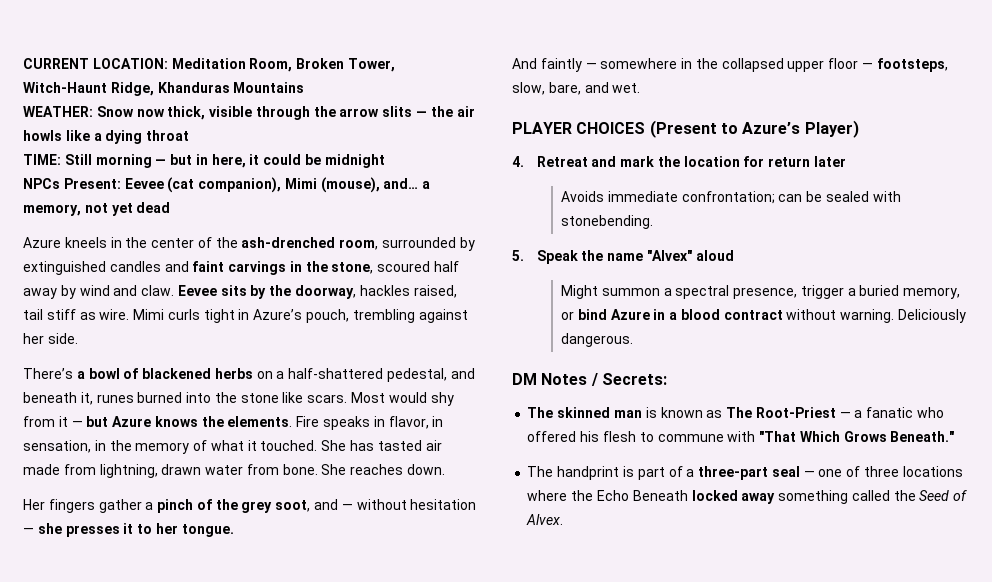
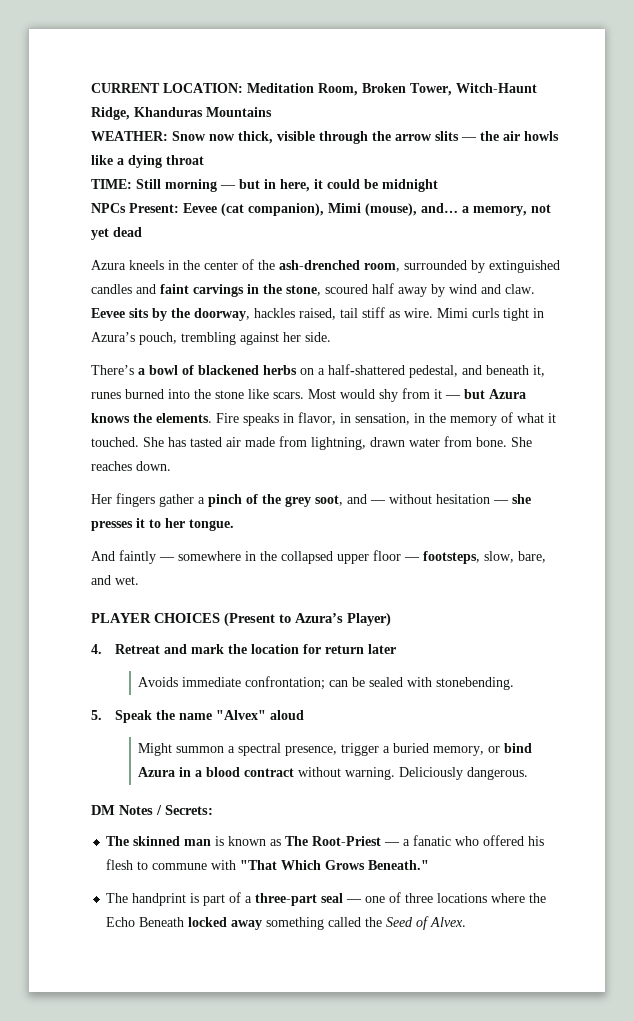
- Azure kneels in the center of the ash-drenched room, surrounded by extinguished candles and faint carvings in the stone, scoured half away by wind and claw.
+ Azura kneels in the center of the ash-drenched room, surrounded by extinguished candles and faint carvings in the stone, scoured half away by wind and claw.
- Mimi curls tight in Azure’s pouch, trembling against her side.
+ Mimi curls tight in Azura’s pouch, trembling against her side.
- Most would shy from it — but Azure knows the elements.
+ Most would shy from it — but Azura knows the elements.
- PLAYER CHOICES (Present to Azure’s Player)
+ PLAYER CHOICES (Present to Azura’s Player)
- Might summon a spectral presence, trigger a buried memory, or bind Azure in a blood contract without warning.
+ Might summon a spectral presence, trigger a buried memory, or bind Azura in a blood contract without warning.

